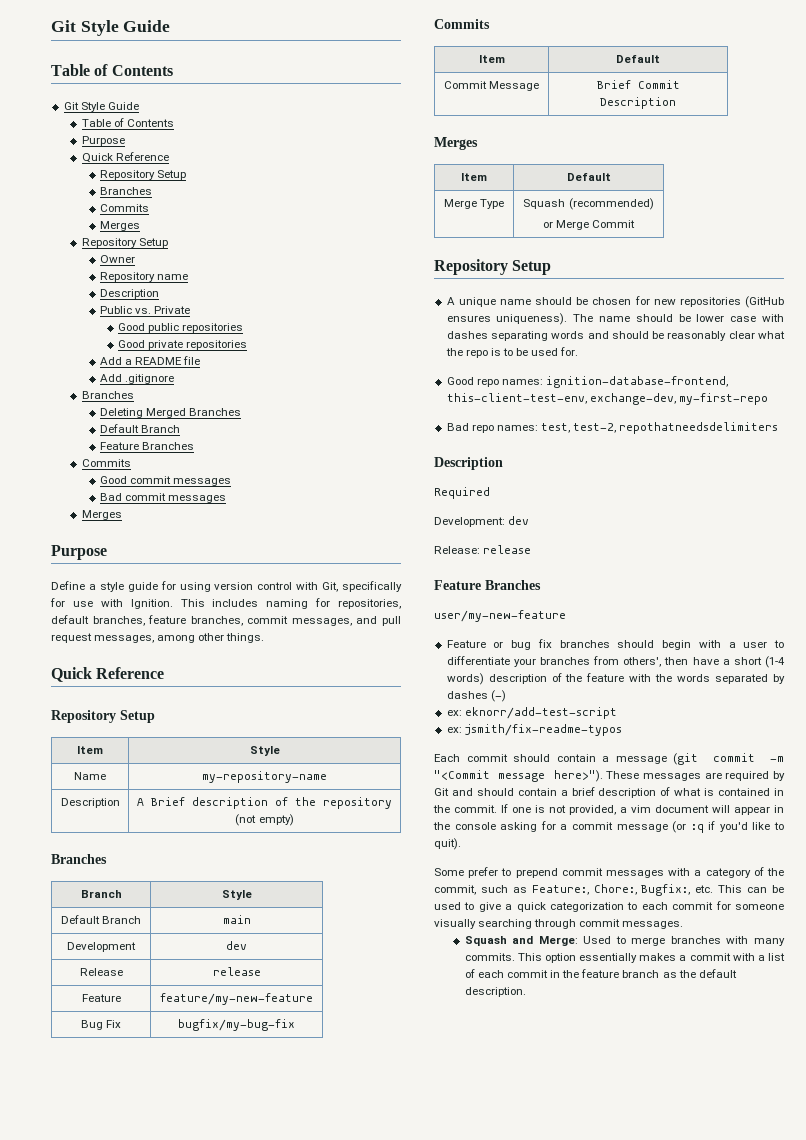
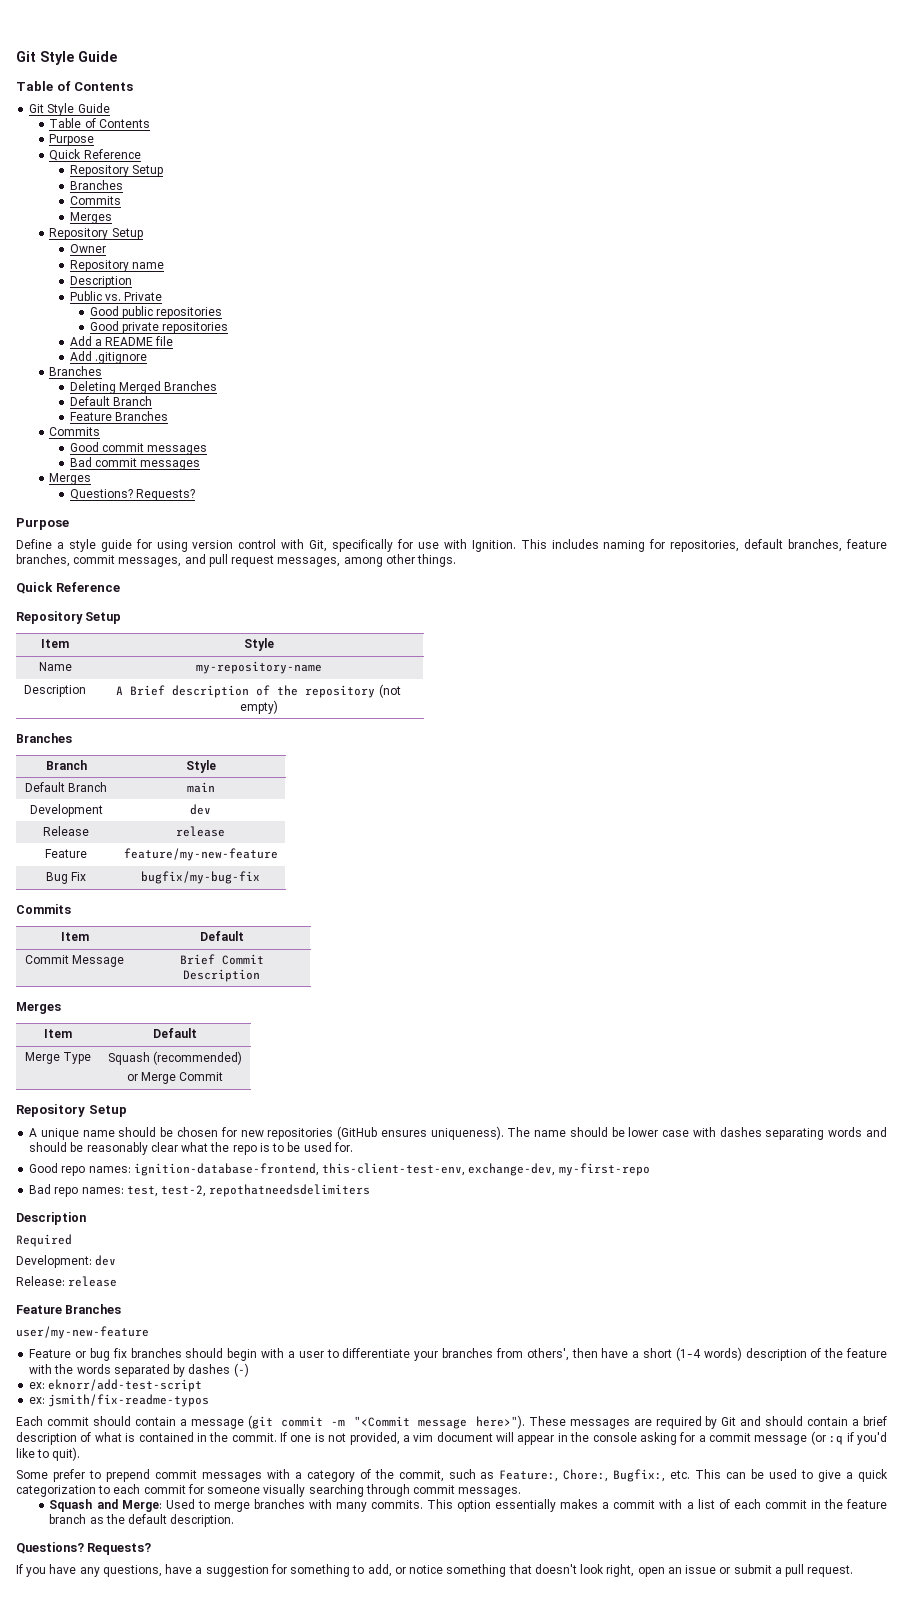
  Bad commit messages
  Merges
+ Questions? Requests?
  This option essentially makes a commit with a list of each commit in the feature branch as the default description.
+ Questions? Requests?
+ If you have any questions, have a suggestion for something to add, or notice something that doesn't look right, open an issue or submit a pull request.

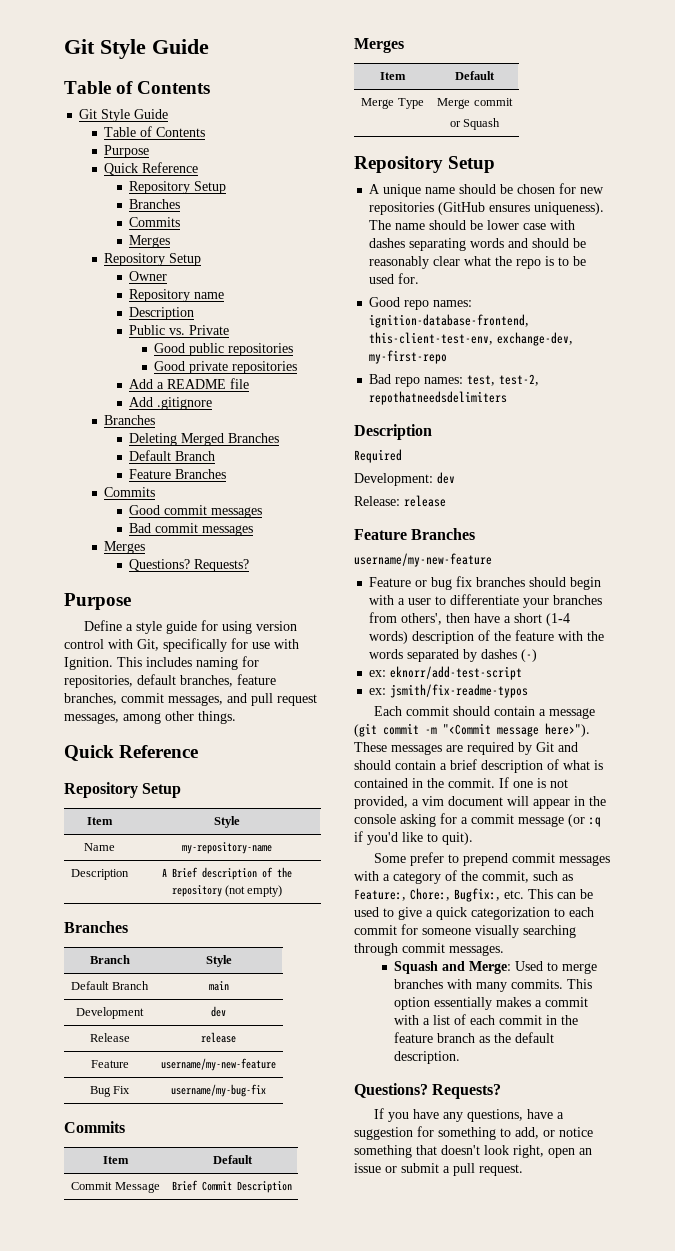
- Feature | feature/my-new-feature
+ Feature | username/my-new-feature
- Bug Fix | bugfix/my-bug-fix
+ Bug Fix | username/my-bug-fix
- Merge Type | Squash (recommended)
- or Merge Commit
+ Merge Type | Merge commit
+ or Squash
  Release: release
  Feature Branches
- user/my-new-feature
+ username/my-new-feature

